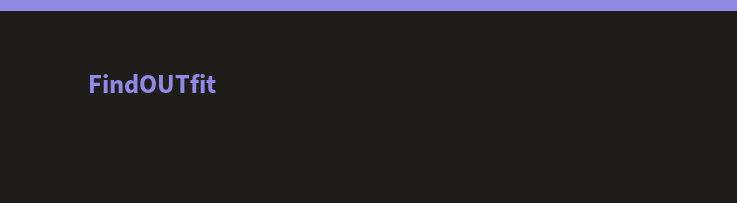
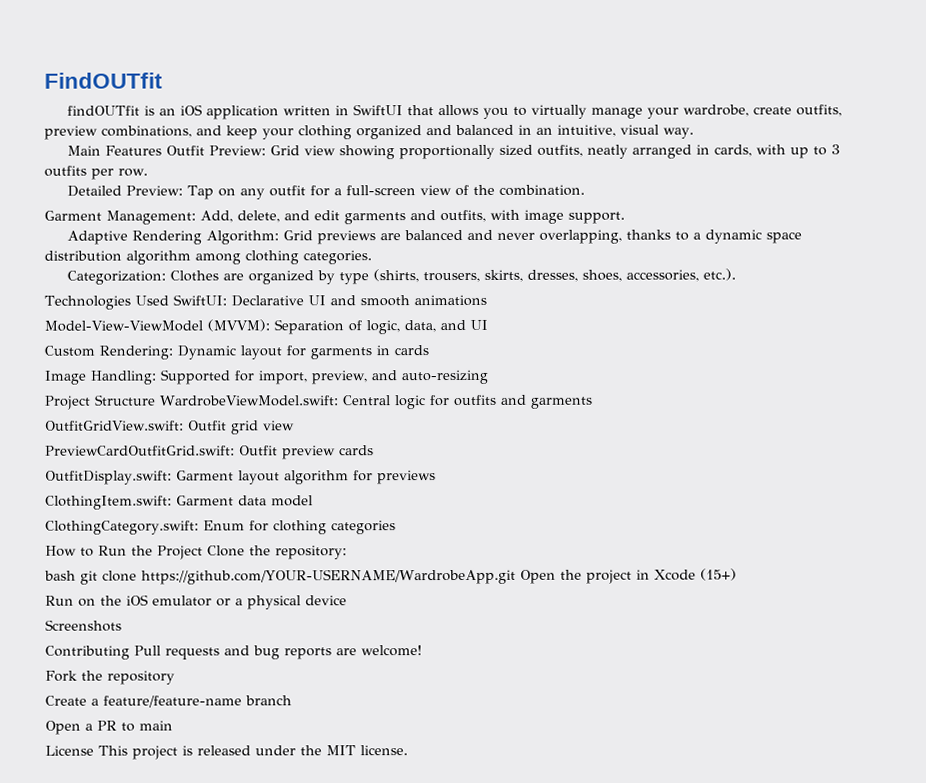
+ findOUTfit is an iOS application written in SwiftUI that allows you to virtually manage your wardrobe, create outfits, preview combinations, and keep your clothing organized and balanced in an intuitive, visual way.
+ Main Features Outfit Preview: Grid view showing proportionally sized outfits, neatly arranged in cards, with up to 3 outfits per row.
+ Detailed Preview: Tap on any outfit for a full-screen view of the combination.
+ Garment Management: Add, delete, and edit garments and outfits, with image support.
+ Adaptive Rendering Algorithm: Grid previews are balanced and never overlapping, thanks to a dynamic space distribution algorithm among clothing categories.
+ Categorization: Clothes are organized by type (shirts, trousers, skirts, dresses, shoes, accessories, etc.).
+ Technologies Used SwiftUI: Declarative UI and smooth animations
+ Model-View-ViewModel (MVVM): Separation of logic, data, and UI
+ Custom Rendering: Dynamic layout for garments in cards
+ Image Handling: Supported for import, preview, and auto-resizing
+ Project Structure WardrobeViewModel.swift: Central logic for outfits and garments
+ OutfitGridView.swift: Outfit grid view
+ PreviewCardOutfitGrid.swift: Outfit preview cards
+ OutfitDisplay.swift: Garment layout algorithm for previews
+ ClothingItem.swift: Garment data model
+ ClothingCategory.swift: Enum for clothing categories
+ How to Run the Project Clone the repository:
+ bash git clone https://github.com/YOUR-USERNAME/WardrobeApp.git Open the project in Xcode (15+)
+ Run on the iOS emulator or a physical device
+ Screenshots
+ Contributing Pull requests and bug reports are welcome!
+ Fork the repository
+ Create a feature/feature-name branch
+ Open a PR to main
+ License This project is released under the MIT license.

